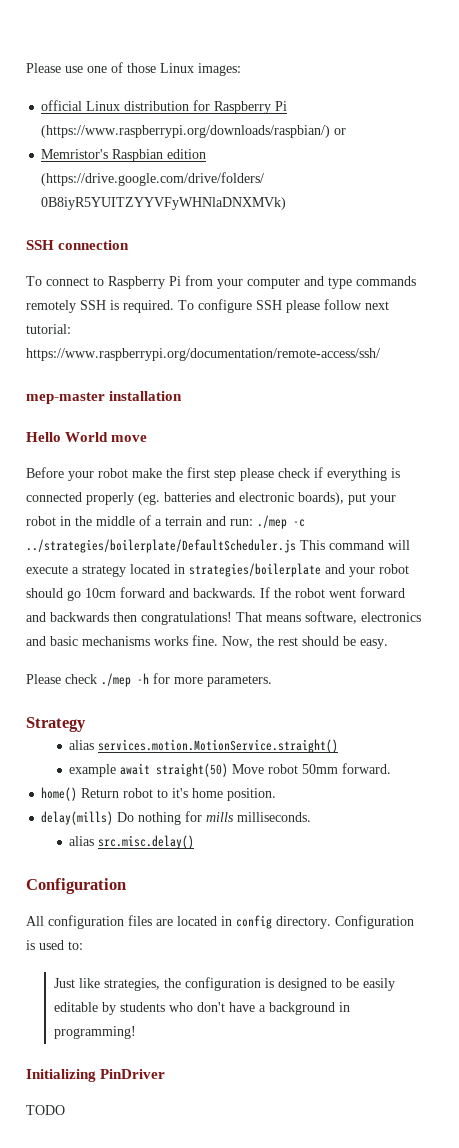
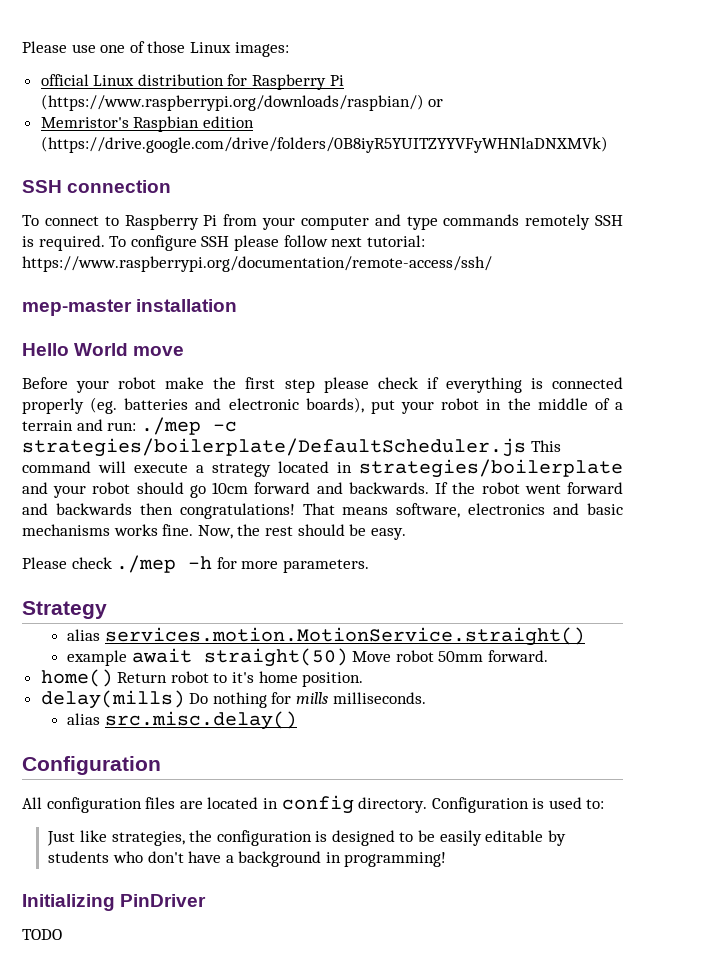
- Before your robot make the first step please check if everything is connected properly (eg. batteries and electronic boards), put your robot in the middle of a terrain and run: ./mep -c ../strategies/boilerplate/DefaultScheduler.js This command will execute a strategy located in strategies/boilerplate and your robot should go 10cm forward and backwards.
+ Before your robot make the first step please check if everything is connected properly (eg. batteries and electronic boards), put your robot in the middle of a terrain and run: ./mep -c strategies/boilerplate/DefaultScheduler.js This command will execute a strategy located in strategies/boilerplate and your robot should go 10cm forward and backwards.

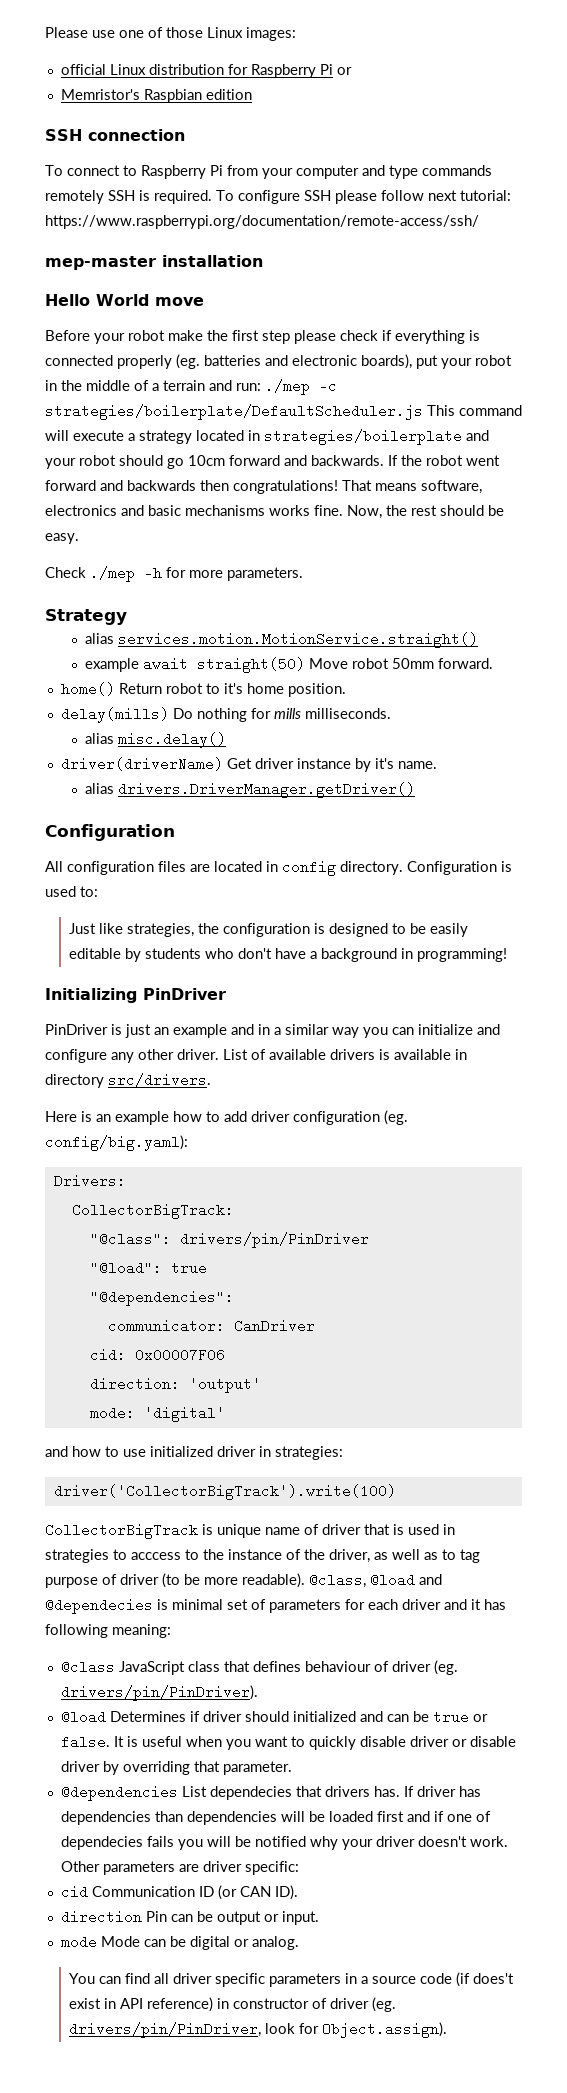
- official Linux distribution for Raspberry Pi (https://www.raspberrypi.org/downloads/raspbian/) or
+ official Linux distribution for Raspberry Pi or
- Memristor's Raspbian edition (https://drive.google.com/drive/folders/0B8iyR5YUITZYYVFyWHNlaDNXMVk)
+ Memristor's Raspbian edition
- Please check ./mep -h for more parameters.
+ Check ./mep -h for more parameters.
- alias src.misc.delay()
+ alias misc.delay()
+ driver(driverName) Get driver instance by it's name.
+ alias drivers.DriverManager.getDriver()
- TODO
+ PinDriver is just an example and in a similar way you can initialize and configure any other driver. List of available drivers is available in directory src/drivers.
+ Here is an example how to add driver configuration (eg. config/big.yaml):
+ Drivers:
+ CollectorBigTrack:
+ "@class": drivers/pin/PinDriver
+ "@load": true
+ "@dependencies":
+ communicator: CanDriver
+ cid: 0x00007F06
+ direction: 'output'
+ mode: 'digital'
+ and how to use initialized driver in strategies:
+ driver('CollectorBigTrack').write(100)
+ CollectorBigTrack is unique name of driver that is used in strategies to acccess to the instance of the driver, as well as to tag purpose of driver (to be more readable). @class, @load and @dependecies is minimal set of parameters for each driver and it has following meaning:
+ @class JavaScript class that defines behaviour of driver (eg. drivers/pin/PinDriver).
+ @load Determines if driver should initialized and can be true or false. It is useful when you want to quickly disable driver or disable driver by overriding that parameter.
+ @dependencies List dependecies that drivers has. If driver has dependencies than dependencies will be loaded first and if one of dependecies fails you will be notified why your driver doesn't work. Other parameters are driver specific:
+ cid Communication ID (or CAN ID).
+ direction Pin can be output or input.
+ mode Mode can be digital or analog.
+ You can find all driver specific parameters in a source code (if does't exist in API reference) in constructor of driver (eg. drivers/pin/PinDriver, look for Object.assign).

